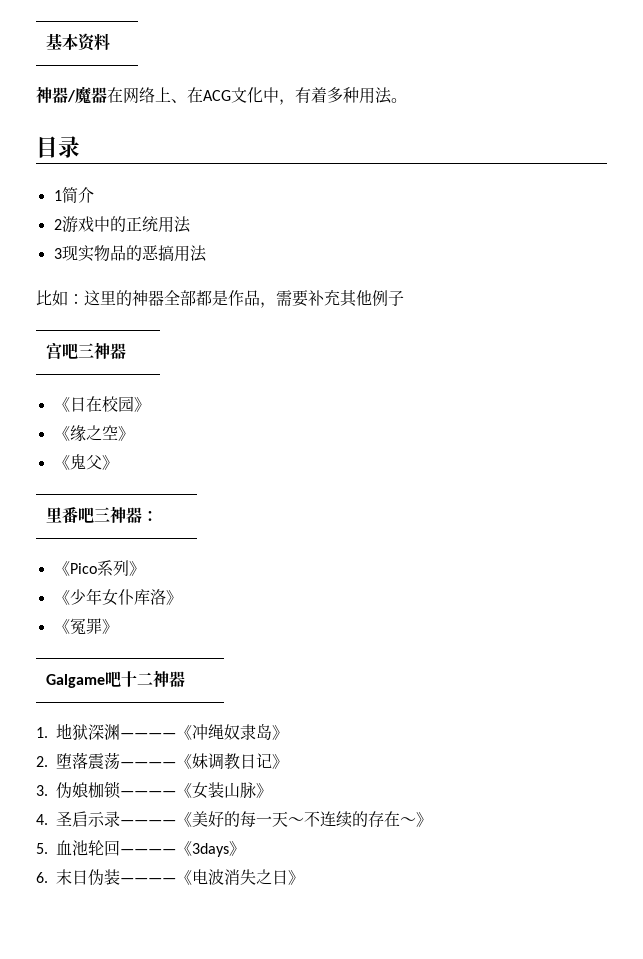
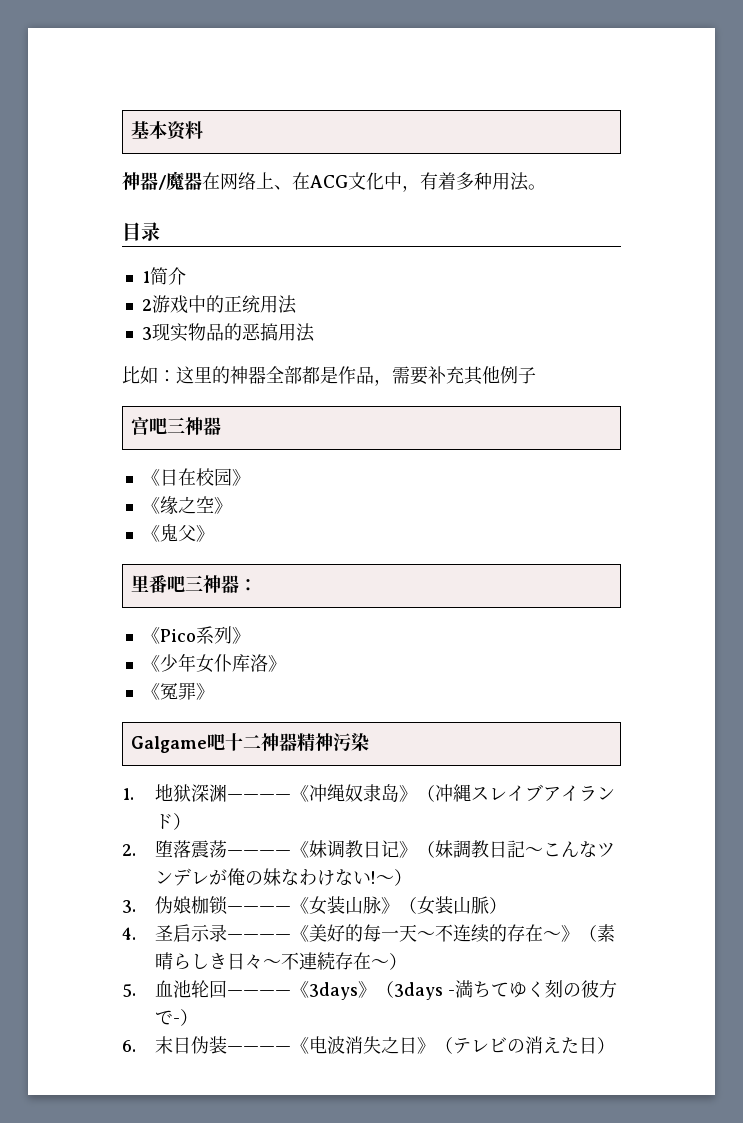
- Galgame吧十二神器
+ Galgame吧十二神器精神污染
- 1.地狱深渊————《冲绳奴隶岛》
+ 1.地狱深渊————《冲绳奴隶岛》（冲縄スレイブアイランド）
- 2.堕落震荡————《妹调教日记》
+ 2.堕落震荡————《妹调教日记》（妹調教日記〜こんなツンデレが俺の妹なわけない!〜）
- 3.伪娘枷锁————《女装山脉》
+ 3.伪娘枷锁————《女装山脉》（女装山脈）
- 4.圣启示录————《美好的每一天～不连续的存在～》
+ 4.圣启示录————《美好的每一天～不连续的存在～》（素晴らしき日々～不連続存在～）
- 5.血池轮回————《3days》
+ 5.血池轮回————《3days》（3days -満ちてゆく刻の彼方で-）
- 6.末日伪装————《电波消失之日》
+ 6.末日伪装————《电波消失之日》（テレビの消えた日）

